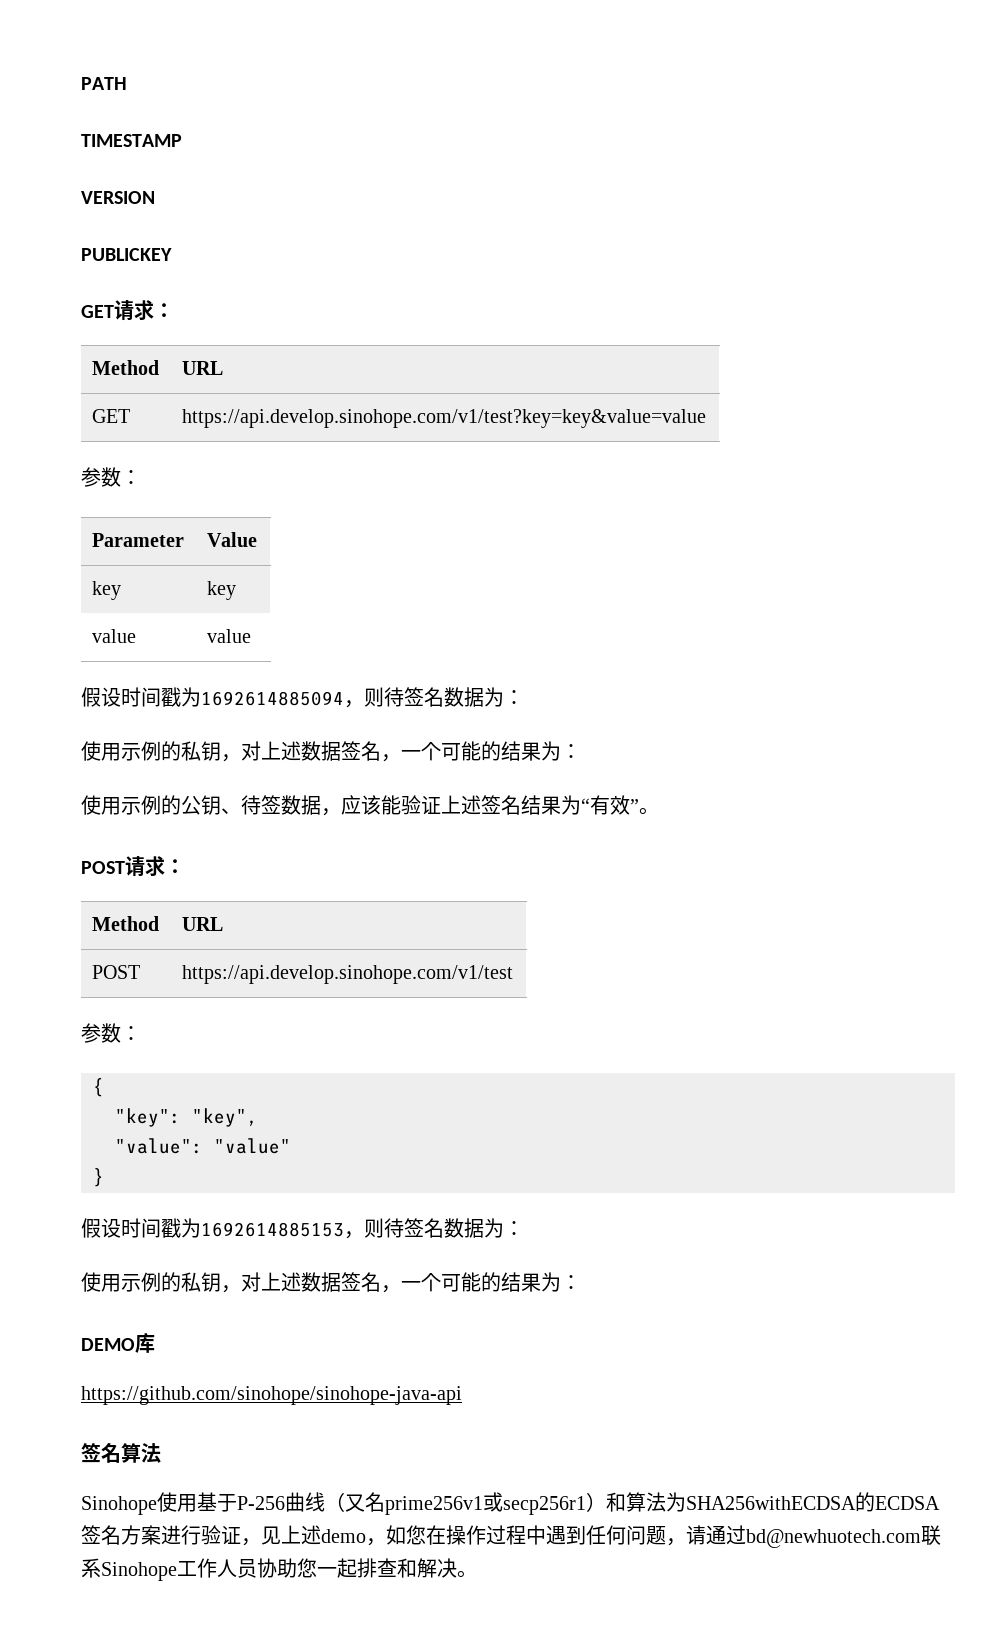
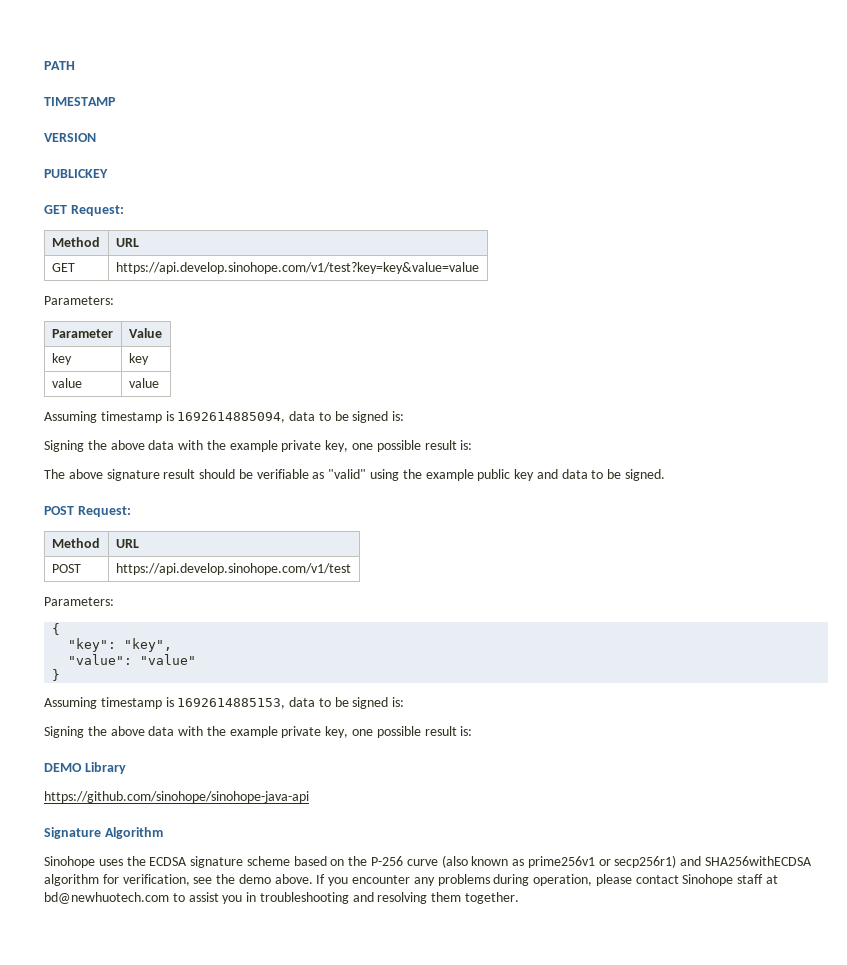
- GET请求：
+ GET Request:
  GET | https://api.develop.sinohope.com/v1/test?key=key&value=value
- 参数：
+ Parameters:
- 假设时间戳为1692614885094，则待签名数据为：
- 使用示例的私钥，对上述数据签名，一个可能的结果为：
- 使用示例的公钥、待签数据，应该能验证上述签名结果为“有效”。
- POST请求：
+ Assuming timestamp is 1692614885094, data to be signed is:
+ Signing the above data with the example private key, one possible result is:
+ The above signature result should be verifiable as "valid" using the example public key and data to be signed.
+ POST Request:
  POST | https://api.develop.sinohope.com/v1/test
- 参数：
+ Parameters:
- 假设时间戳为1692614885153，则待签名数据为：
- 使用示例的私钥，对上述数据签名，一个可能的结果为：
+ Assuming timestamp is 1692614885153, data to be signed is:
+ Signing the above data with the example private key, one possible result is:
- DEMO库
+ DEMO Library
- 签名算法
- Sinohope使用基于P-256曲线（又名prime256v1或secp256r1）和算法为SHA256withECDSA的ECDSA签名方案进行验证，见上述demo，如您在操作过程中遇到任何问题，请通过bd@newhuotech.com联系Sinohope工作人员协助您一起排查和解决。
+ Signature Algorithm
+ Sinohope uses the ECDSA signature scheme based on the P-256 curve (also known as prime256v1 or secp256r1) and SHA256withECDSA algorithm for verification, see the demo above. If you encounter any problems during operation, please contact Sinohope staff at bd@newhuotech.com to assist you in troubleshooting and resolving them together.

